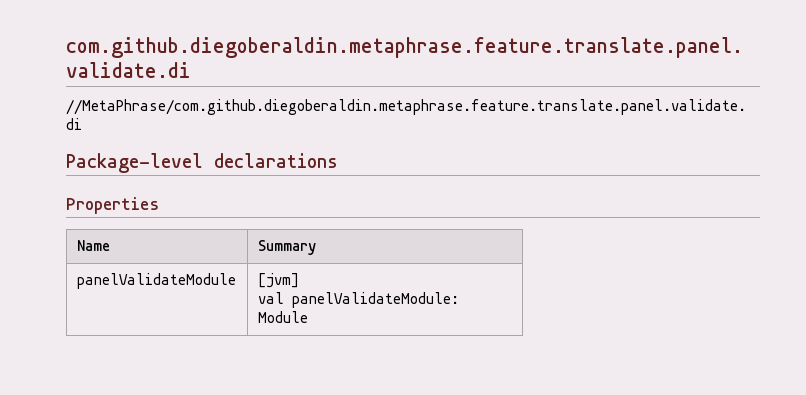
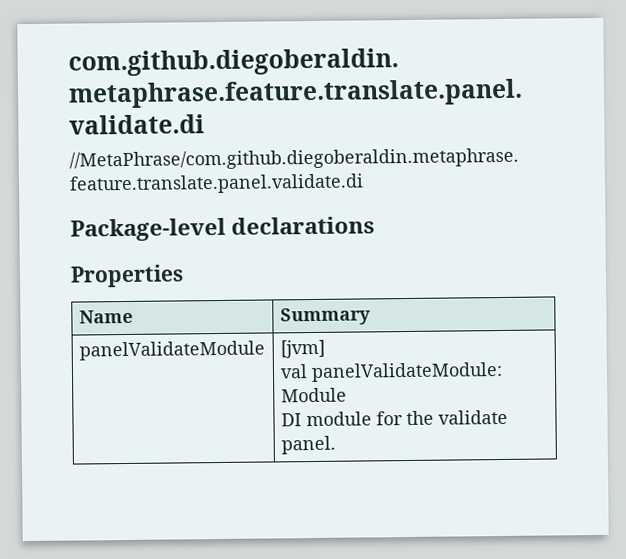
  panelValidateModule | [jvm]
  val panelValidateModule: Module
+ DI module for the validate panel.

